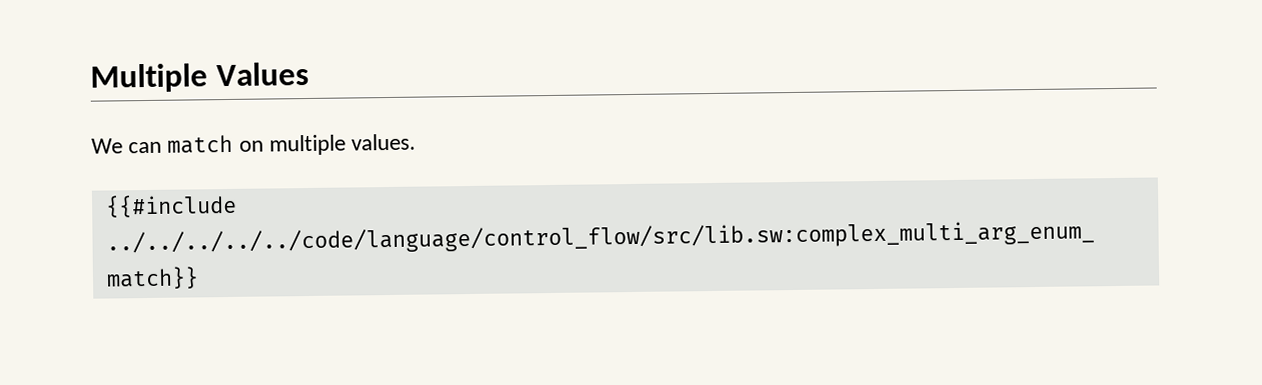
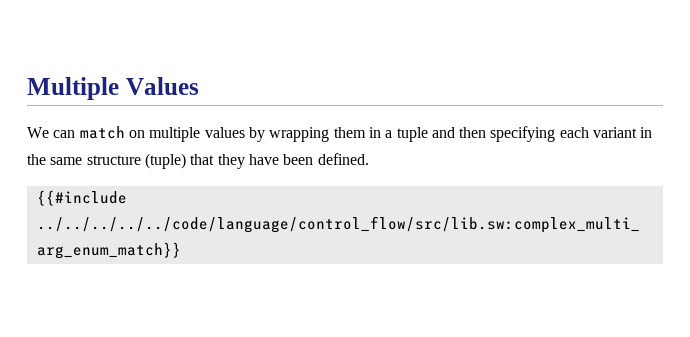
- We can match on multiple values.
+ We can match on multiple values by wrapping them in a tuple and then specifying each variant in the same structure (tuple) that they have been defined.

